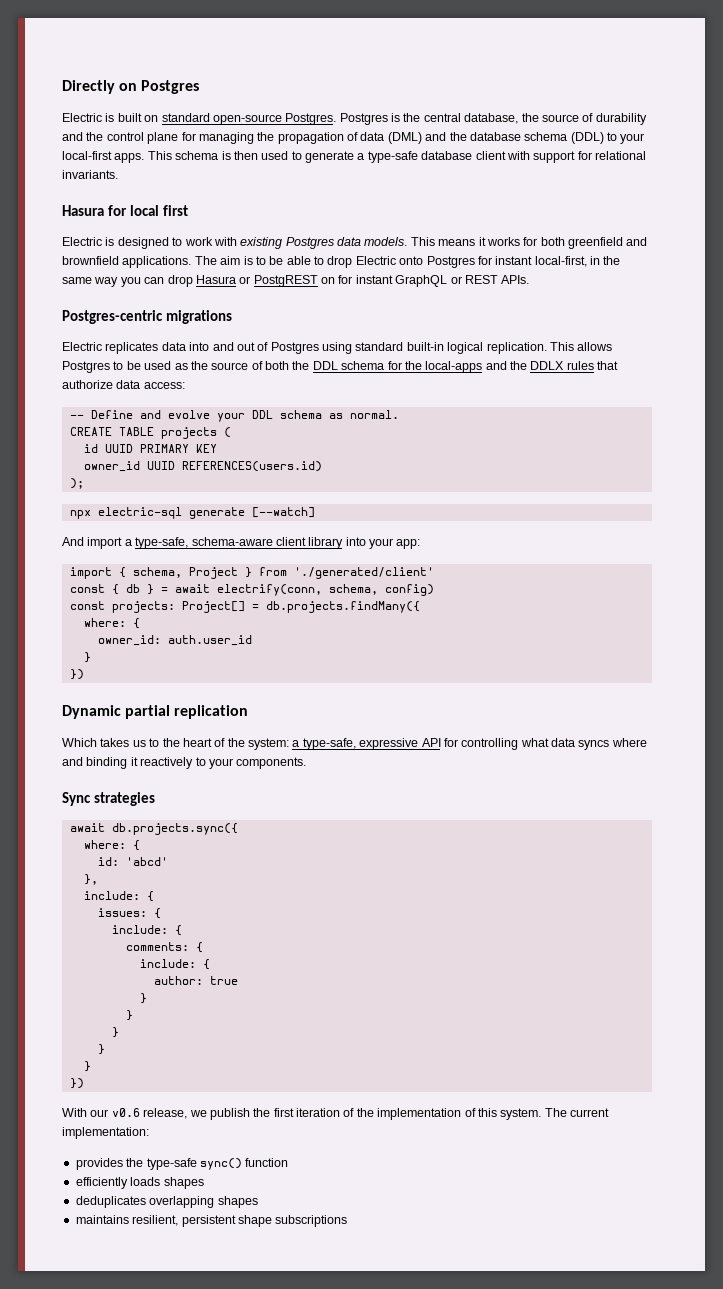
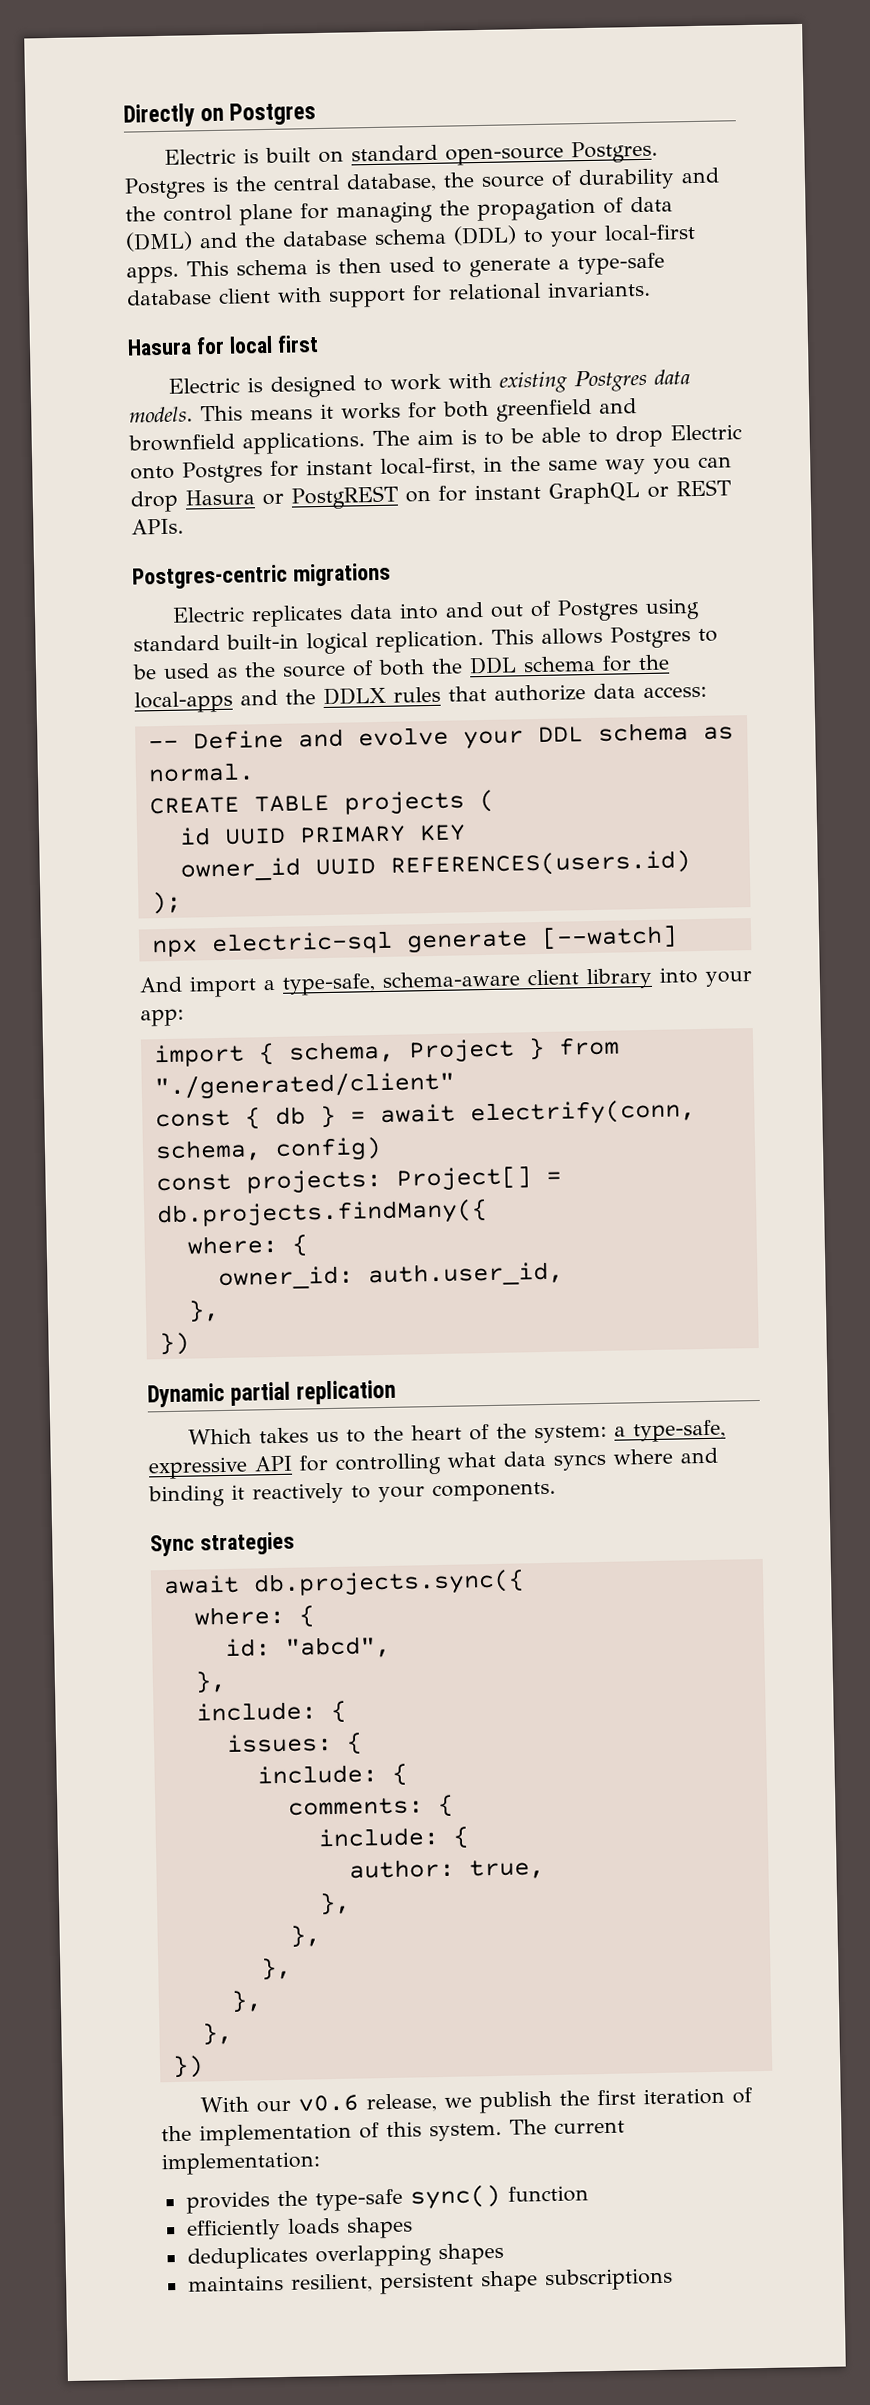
- import { schema, Project } from './generated/client'
+ import { schema, Project } from "./generated/client"
- owner_id: auth.user_id
- }
+ owner_id: auth.user_id,
+ },
- id: 'abcd'
+ id: "abcd",
- author: true
- }
- }
- }
- }
- }
+ author: true,
+ },
+ },
+ },
+ },
+ },

